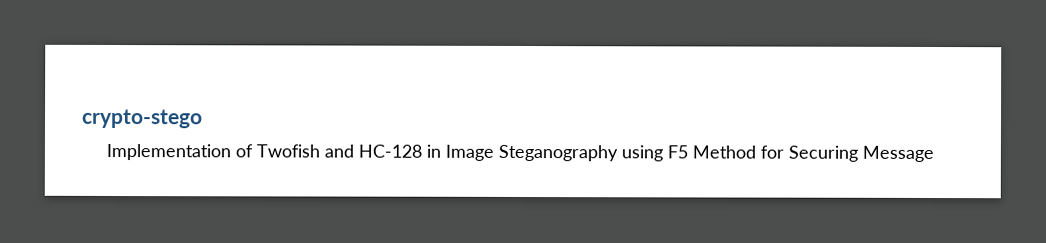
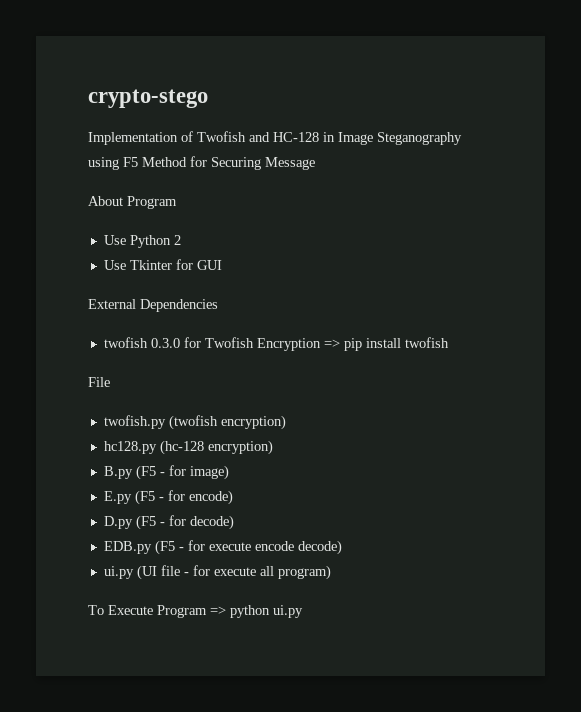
+ About Program
+ Use Python 2
+ Use Tkinter for GUI
+ External Dependencies
+ twofish 0.3.0 for Twofish Encryption => pip install twofish
+ File
+ twofish.py (twofish encryption)
+ hc128.py (hc-128 encryption)
+ B.py (F5 - for image)
+ E.py (F5 - for encode)
+ D.py (F5 - for decode)
+ EDB.py (F5 - for execute encode decode)
+ ui.py (UI file - for execute all program)
+ To Execute Program => python ui.py

